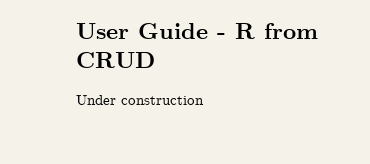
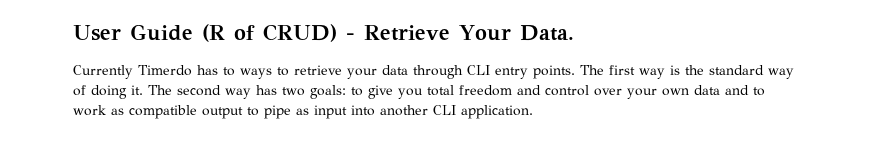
- User Guide - R from CRUD
- Under construction
+ User Guide (R of CRUD) - Retrieve Your Data.
+ Currently Timerdo has to ways to retrieve your data through CLI entry points. The first way is the standard way of doing it. The second way has two goals: to give you total freedom and control over your own data and to work as compatible output to pipe as input into another CLI application.

